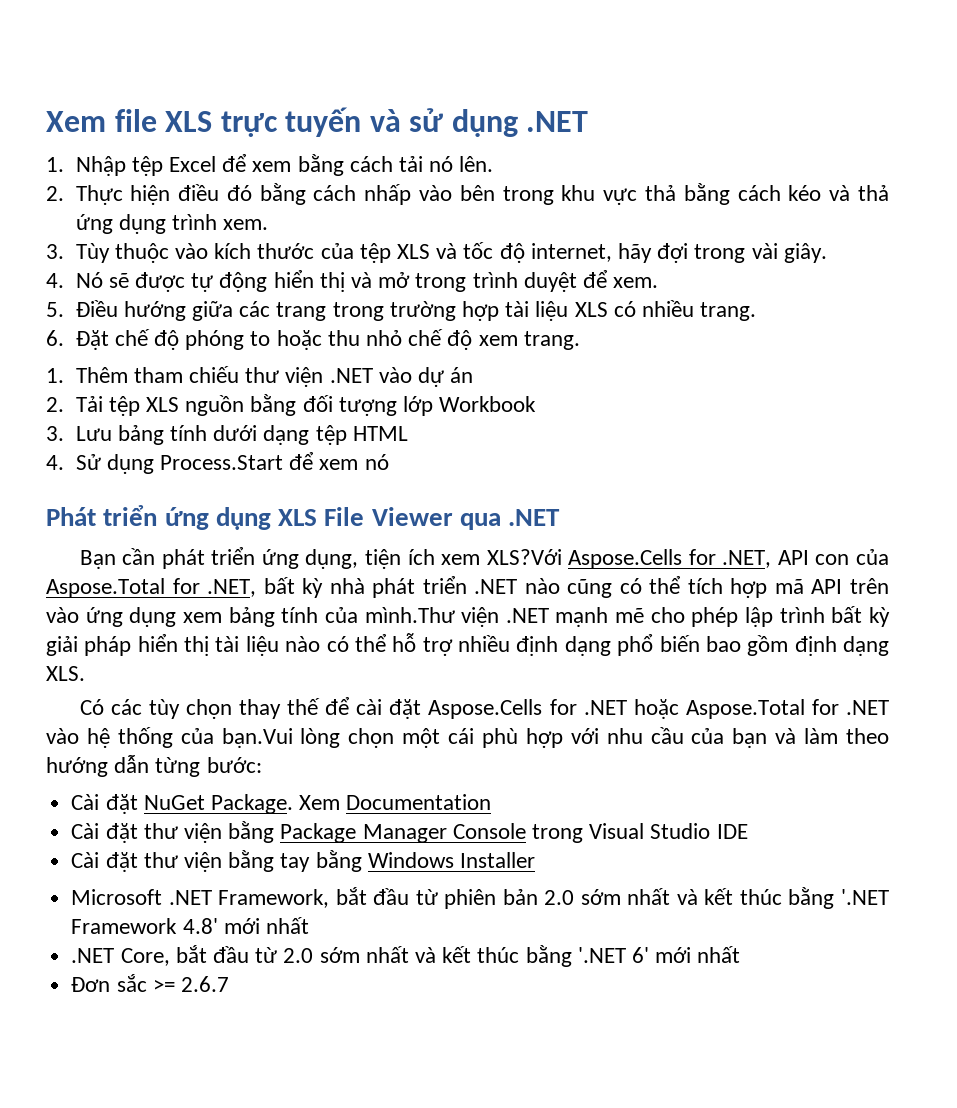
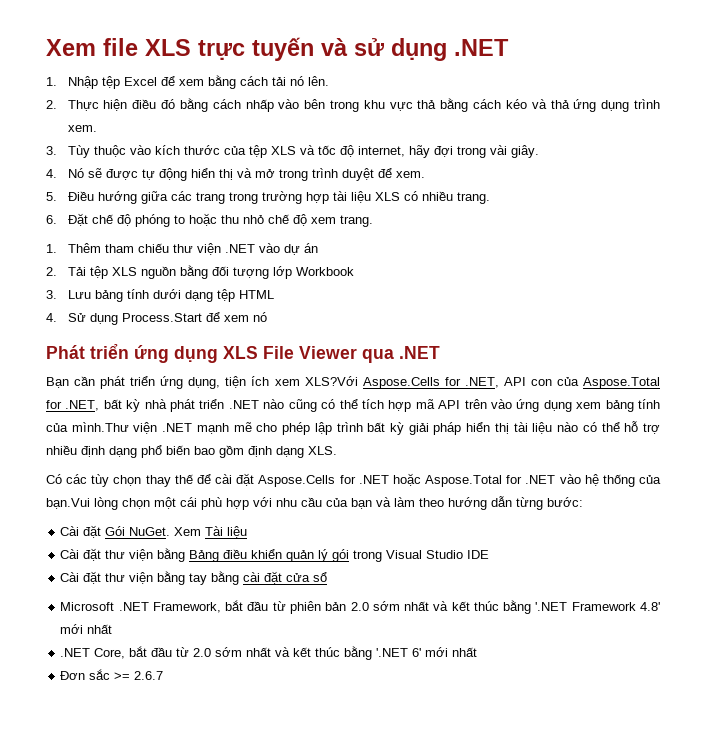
- Cài đặt NuGet Package. Xem Documentation
- Cài đặt thư viện bằng Package Manager Console trong Visual Studio IDE
+ Cài đặt Gói NuGet. Xem Tài liệu
+ Cài đặt thư viện bằng Bảng điều khiển quản lý gói trong Visual Studio IDE
- Cài đặt thư viện bằng tay bằng Windows Installer
+ Cài đặt thư viện bằng tay bằng cài đặt cửa sổ

